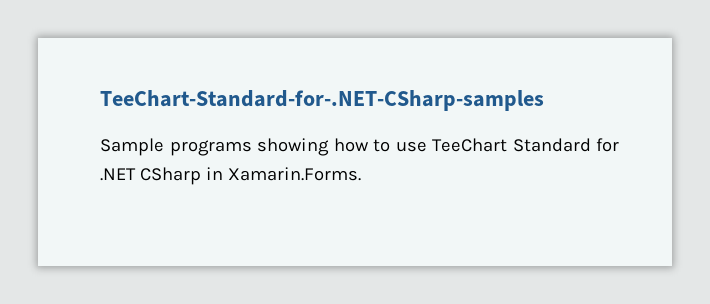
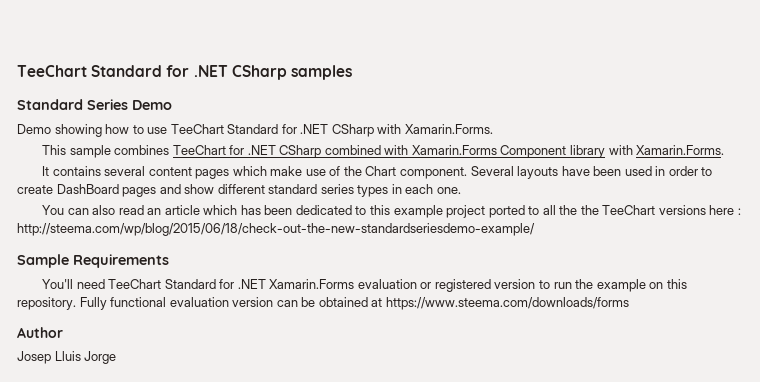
- TeeChart-Standard-for-.NET-CSharp-samples
- Sample programs showing how to use TeeChart Standard for .NET CSharp in Xamarin.Forms.
+ TeeChart Standard for .NET CSharp samples
+ Standard Series Demo
+ Demo showing how to use TeeChart Standard for .NET CSharp with Xamarin.Forms.
+ This sample combines TeeChart for .NET CSharp combined with Xamarin.Forms Component library with Xamarin.Forms.
+ It contains several content pages which make use of the Chart component. Several layouts have been used in order to create DashBoard pages and show different standard series types in each one.
+ You can also read an article which has been dedicated to this example project ported to all the the TeeChart versions here : http://steema.com/wp/blog/2015/06/18/check-out-the-new-standardseriesdemo-example/
+ Sample Requirements
+ You'll need TeeChart Standard for .NET Xamarin.Forms evaluation or registered version to run the example on this repository. Fully functional evaluation version can be obtained at https://www.steema.com/downloads/forms
+ Author
+ Josep Lluis Jorge

